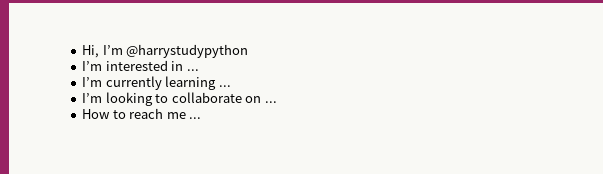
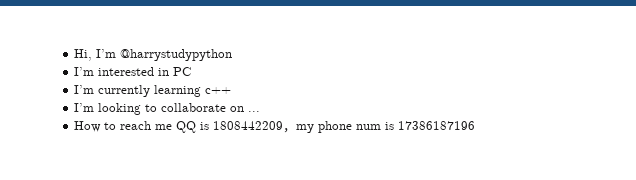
- I’m interested in ...
+ I’m interested in PC
- I’m currently learning ...
+ I’m currently learning c++
- How to reach me ...
+ How to reach me QQ is 1808442209，my phone num is 17386187196

